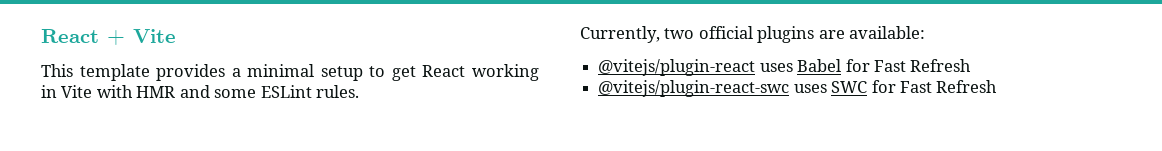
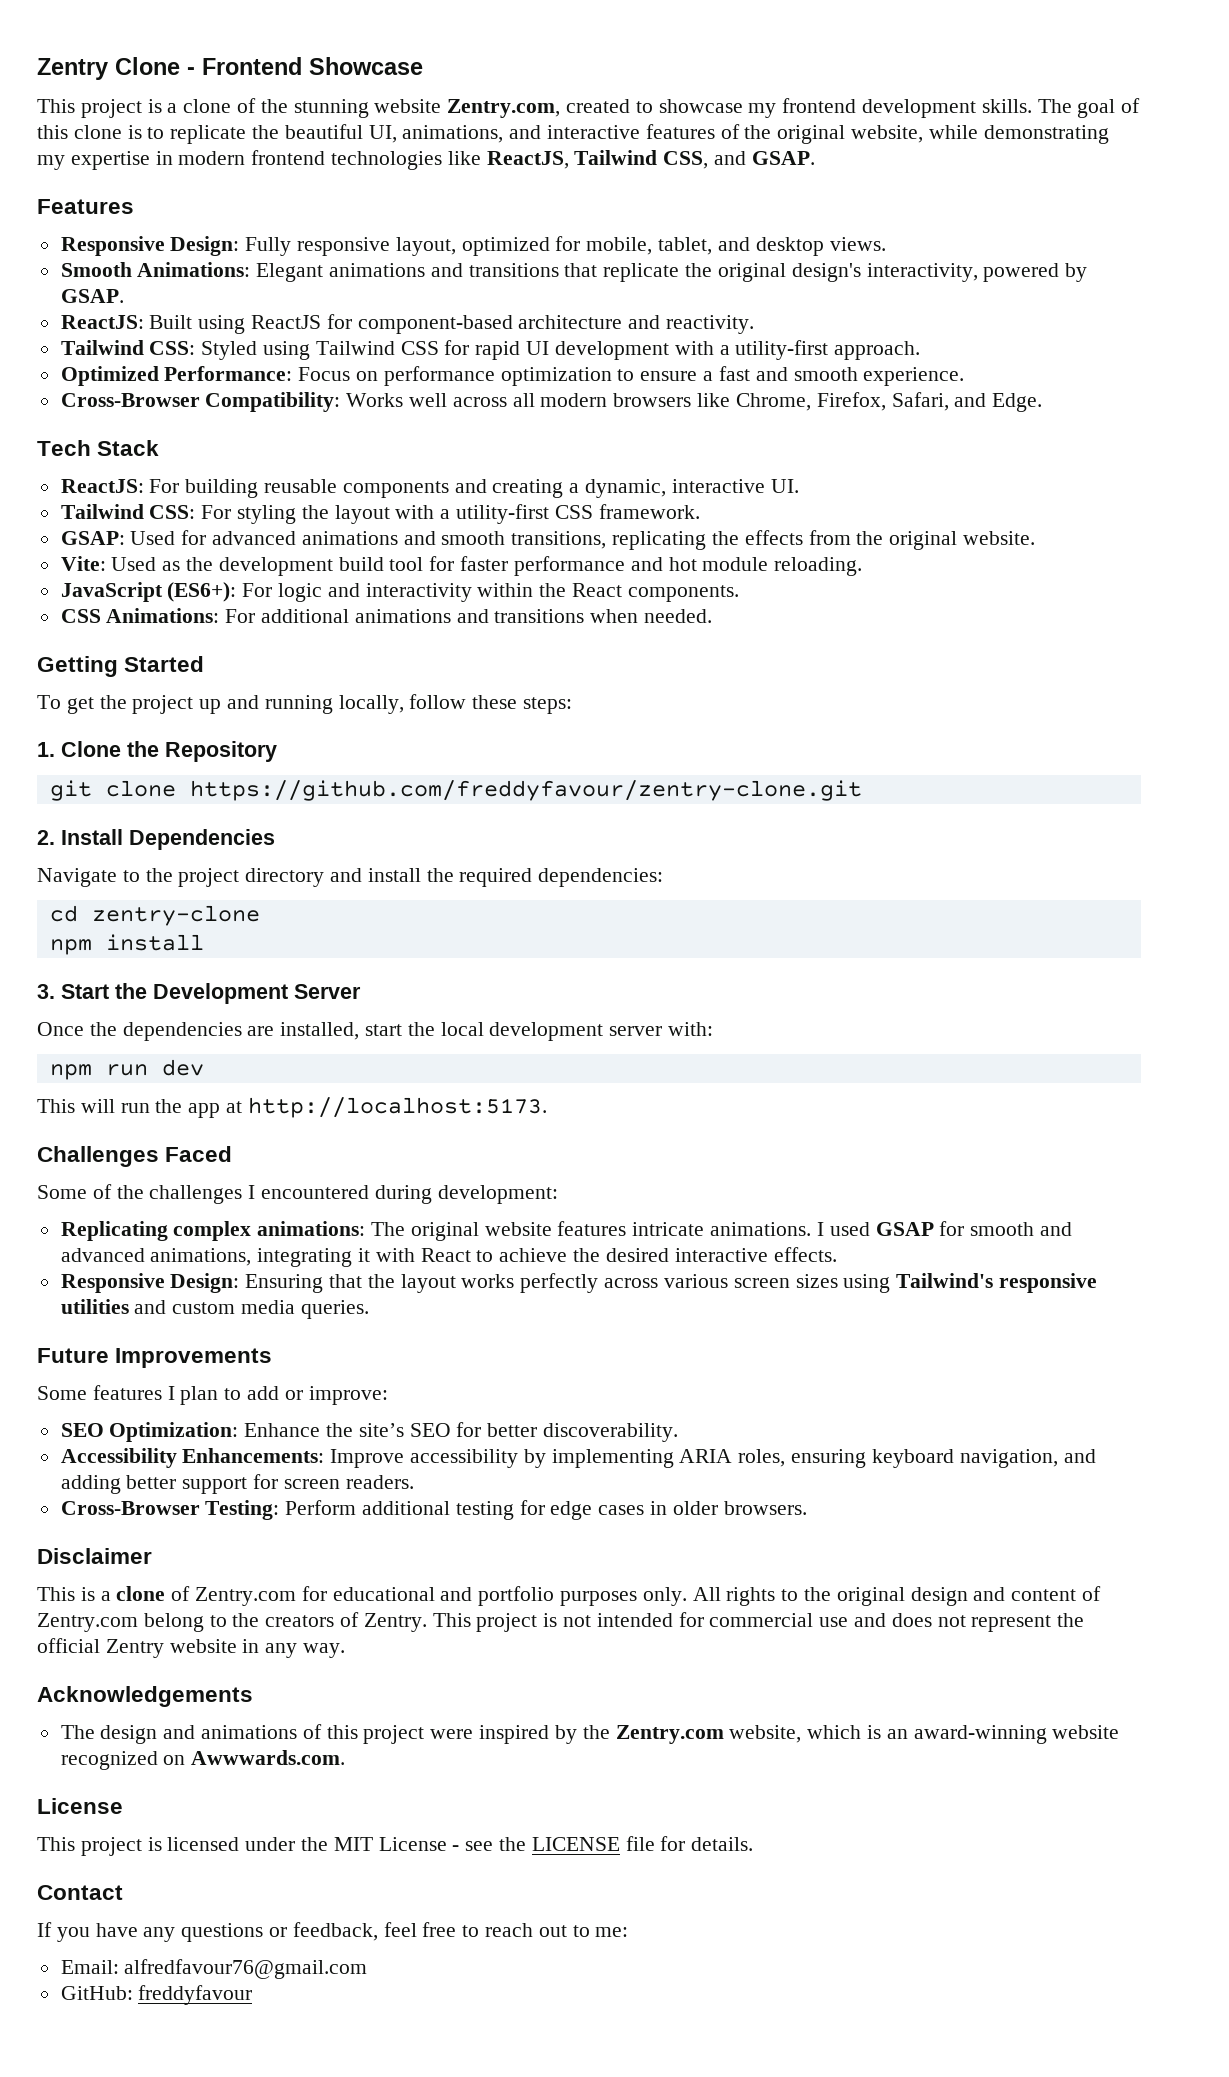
- React + Vite
- This template provides a minimal setup to get React working in Vite with HMR and some ESLint rules.
- Currently, two official plugins are available:
- @vitejs/plugin-react uses Babel for Fast Refresh
- @vitejs/plugin-react-swc uses SWC for Fast Refresh
+ Zentry Clone - Frontend Showcase
+ This project is a clone of the stunning website Zentry.com, created to showcase my frontend development skills. The goal of this clone is to replicate the beautiful UI, animations, and interactive features of the original website, while demonstrating my expertise in modern frontend technologies like ReactJS, Tailwind CSS, and GSAP.
+ Features
+ Responsive Design: Fully responsive layout, optimized for mobile, tablet, and desktop views.
+ Smooth Animations: Elegant animations and transitions that replicate the original design's interactivity, powered by GSAP.
+ ReactJS: Built using ReactJS for component-based architecture and reactivity.
+ Tailwind CSS: Styled using Tailwind CSS for rapid UI development with a utility-first approach.
+ Optimized Performance: Focus on performance optimization to ensure a fast and smooth experience.
+ Cross-Browser Compatibility: Works well across all modern browsers like Chrome, Firefox, Safari, and Edge.
+ Tech Stack
+ ReactJS: For building reusable components and creating a dynamic, interactive UI.
+ Tailwind CSS: For styling the layout with a utility-first CSS framework.
+ GSAP: Used for advanced animations and smooth transitions, replicating the effects from the original website.
+ Vite: Used as the development build tool for faster performance and hot module reloading.
+ JavaScript (ES6+): For logic and interactivity within the React components.
+ CSS Animations: For additional animations and transitions when needed.
+ Getting Started
+ To get the project up and running locally, follow these steps:
+ 1. Clone the Repository
+ git clone https://github.com/freddyfavour/zentry-clone.git
+ 2. Install Dependencies
+ Navigate to the project directory and install the required dependencies:
+ cd zentry-clone
+ npm install
+ 3. Start the Development Server
+ Once the dependencies are installed, start the local development server with:
+ npm run dev
+ This will run the app at http://localhost:5173.
+ Challenges Faced
+ Some of the challenges I encountered during development:
+ Replicating complex animations: The original website features intricate animations. I used GSAP for smooth and advanced animations, integrating it with React to achieve the desired interactive effects.
+ Responsive Design: Ensuring that the layout works perfectly across various screen sizes using Tailwind's responsive utilities and custom media queries.
+ Future Improvements
+ Some features I plan to add or improve:
+ SEO Optimization: Enhance the site’s SEO for better discoverability.
+ Accessibility Enhancements: Improve accessibility by implementing ARIA roles, ensuring keyboard navigation, and adding better support for screen readers.
+ Cross-Browser Testing: Perform additional testing for edge cases in older browsers.
+ Disclaimer
+ This is a clone of Zentry.com for educational and portfolio purposes only. All rights to the original design and content of Zentry.com belong to the creators of Zentry. This project is not intended for commercial use and does not represent the official Zentry website in any way.
+ Acknowledgements
+ The design and animations of this project were inspired by the Zentry.com website, which is an award-winning website recognized on Awwwards.com.
+ License
+ This project is licensed under the MIT License - see the LICENSE file for details.
+ Contact
+ If you have any questions or feedback, feel free to reach out to me:
+ Email: alfredfavour76@gmail.com
+ GitHub: freddyfavour

